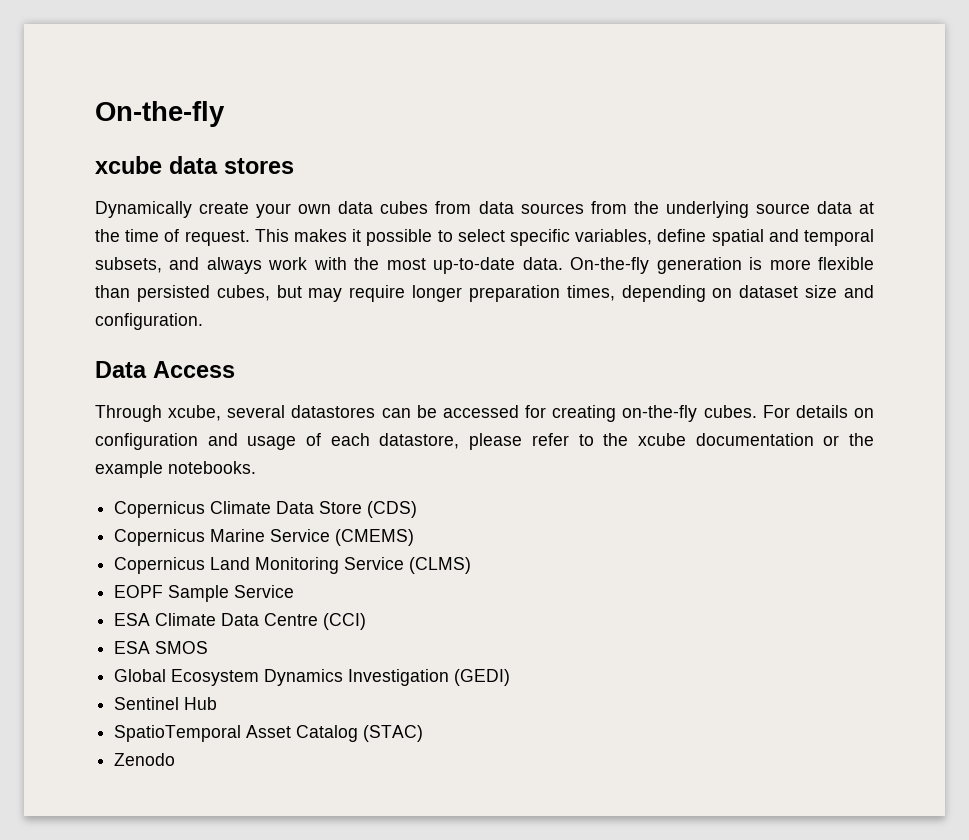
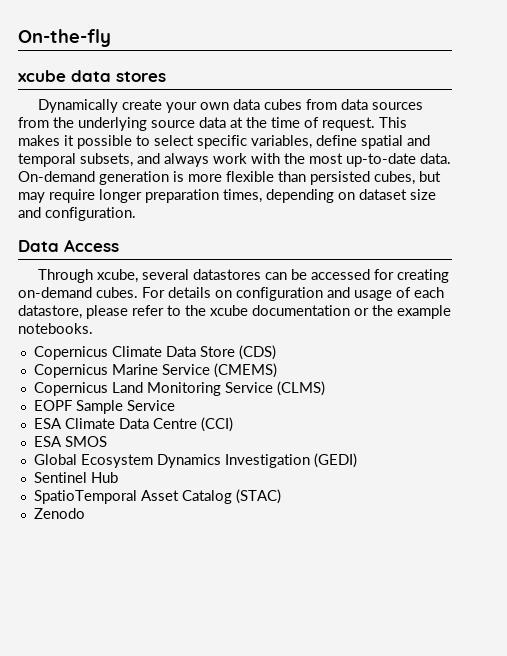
- On-the-fly generation is more flexible than persisted cubes, but may require longer preparation times, depending on dataset size and configuration.
+ On-demand generation is more flexible than persisted cubes, but may require longer preparation times, depending on dataset size and configuration.
- Through xcube, several datastores can be accessed for creating on-the-fly cubes.
+ Through xcube, several datastores can be accessed for creating on-demand cubes.

